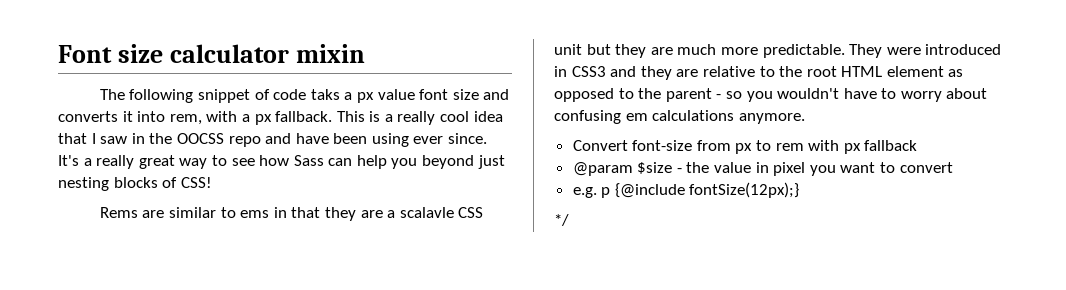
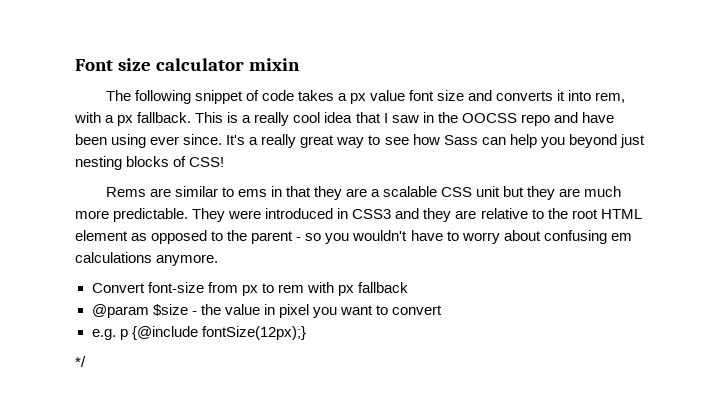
- The following snippet of code taks a px value font size and converts it into rem, with a px fallback.
+ The following snippet of code takes a px value font size and converts it into rem, with a px fallback.
- Rems are similar to ems in that they are a scalavle CSS unit but they are much more predictable.
+ Rems are similar to ems in that they are a scalable CSS unit but they are much more predictable.

